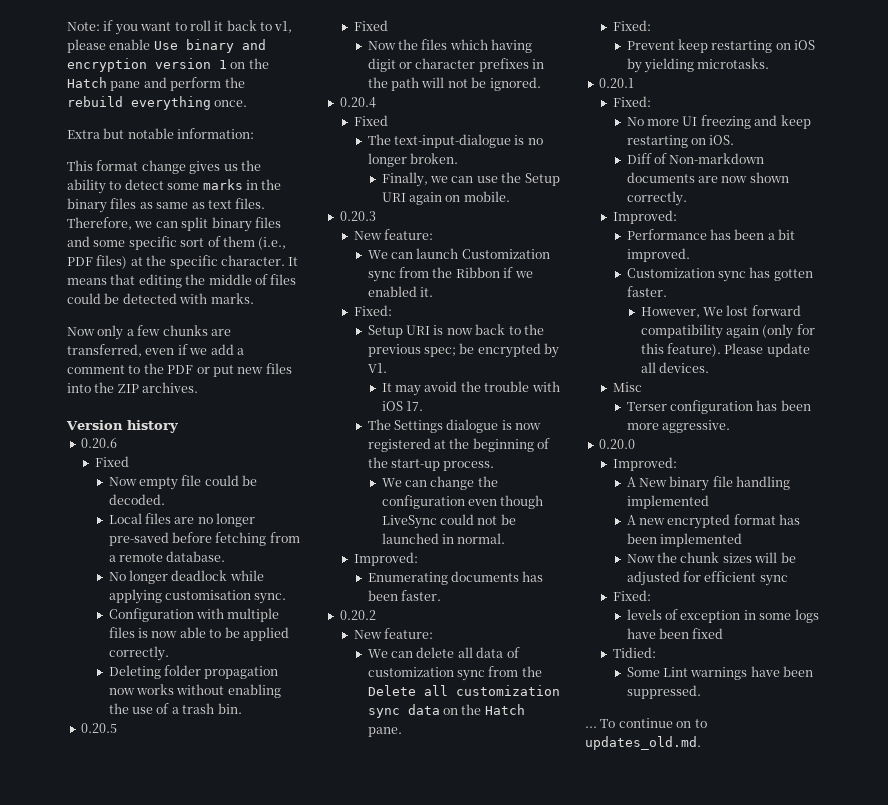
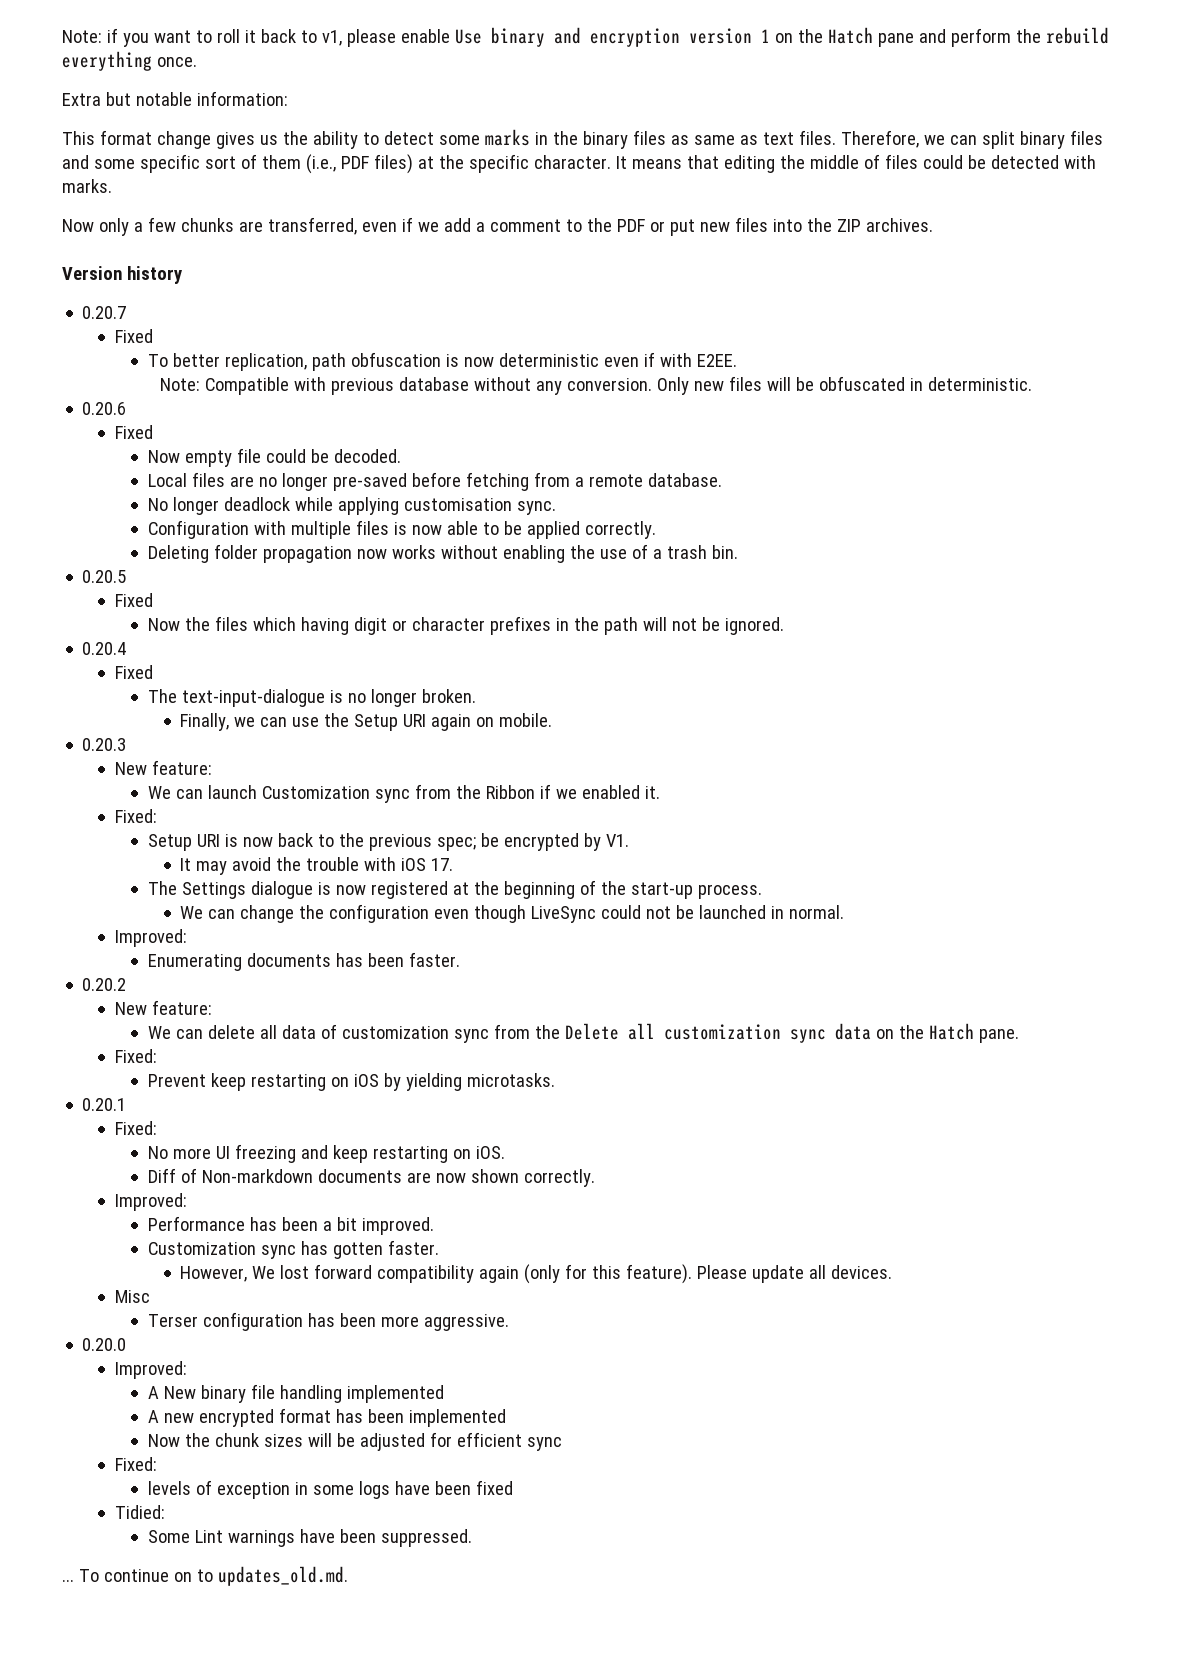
+ 0.20.7
+ Fixed
+ To better replication, path obfuscation is now deterministic even if with E2EE.
+ Note: Compatible with previous database without any conversion. Only new files will be obfuscated in deterministic.

